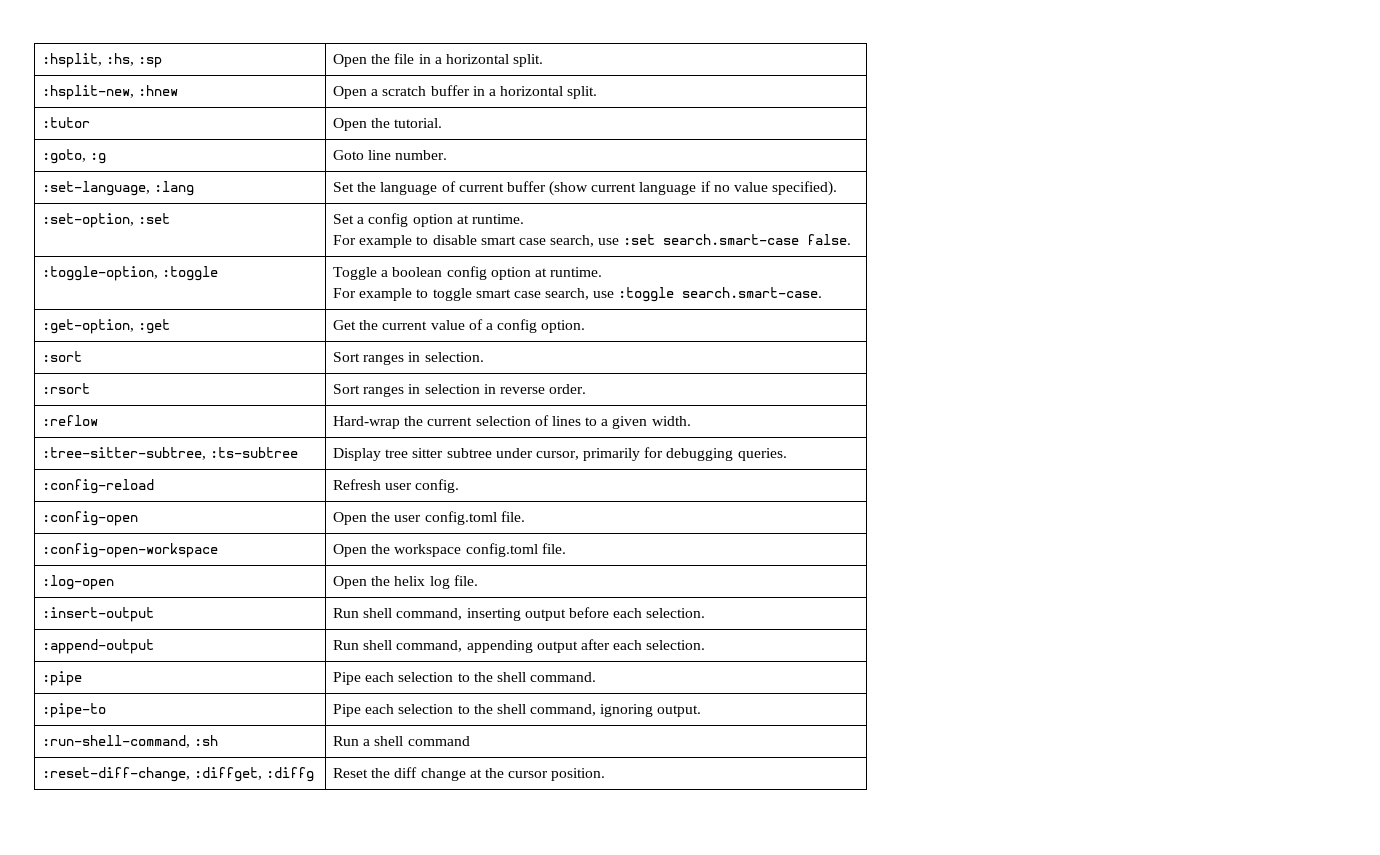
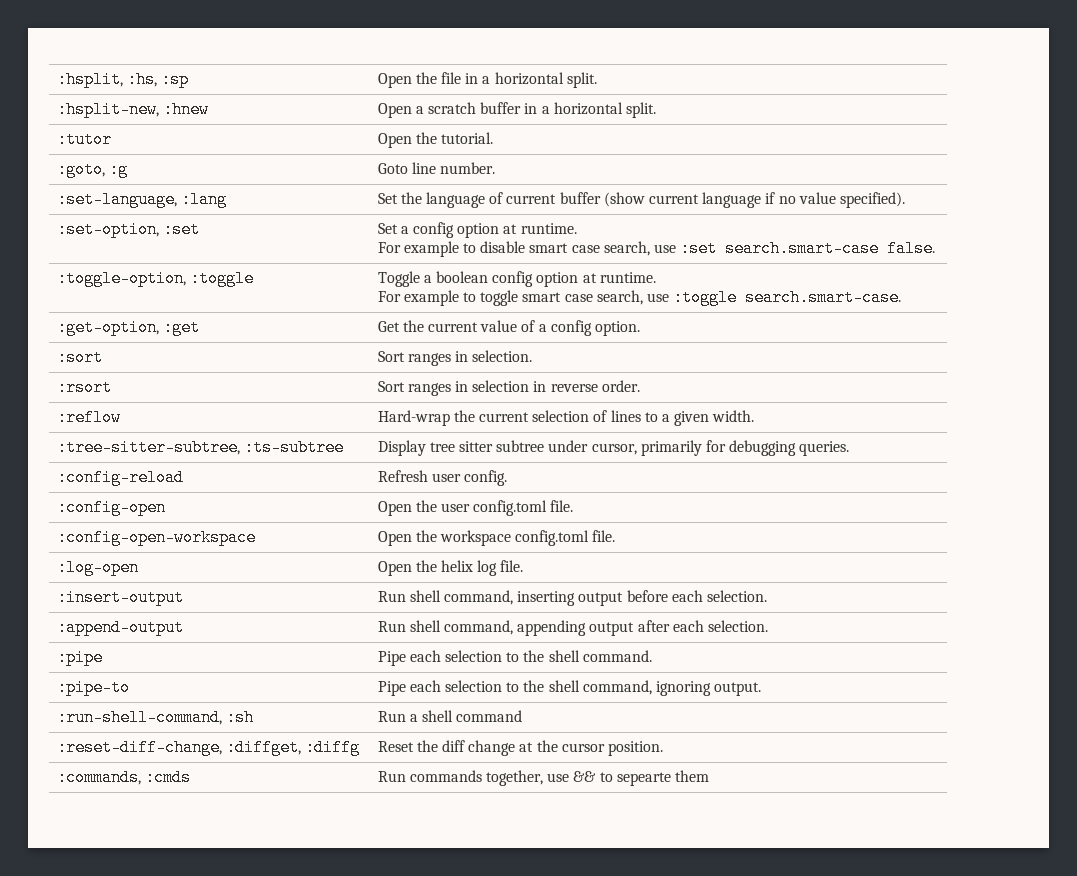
+ :commands, :cmds | Run commands together, use && to sepearte them

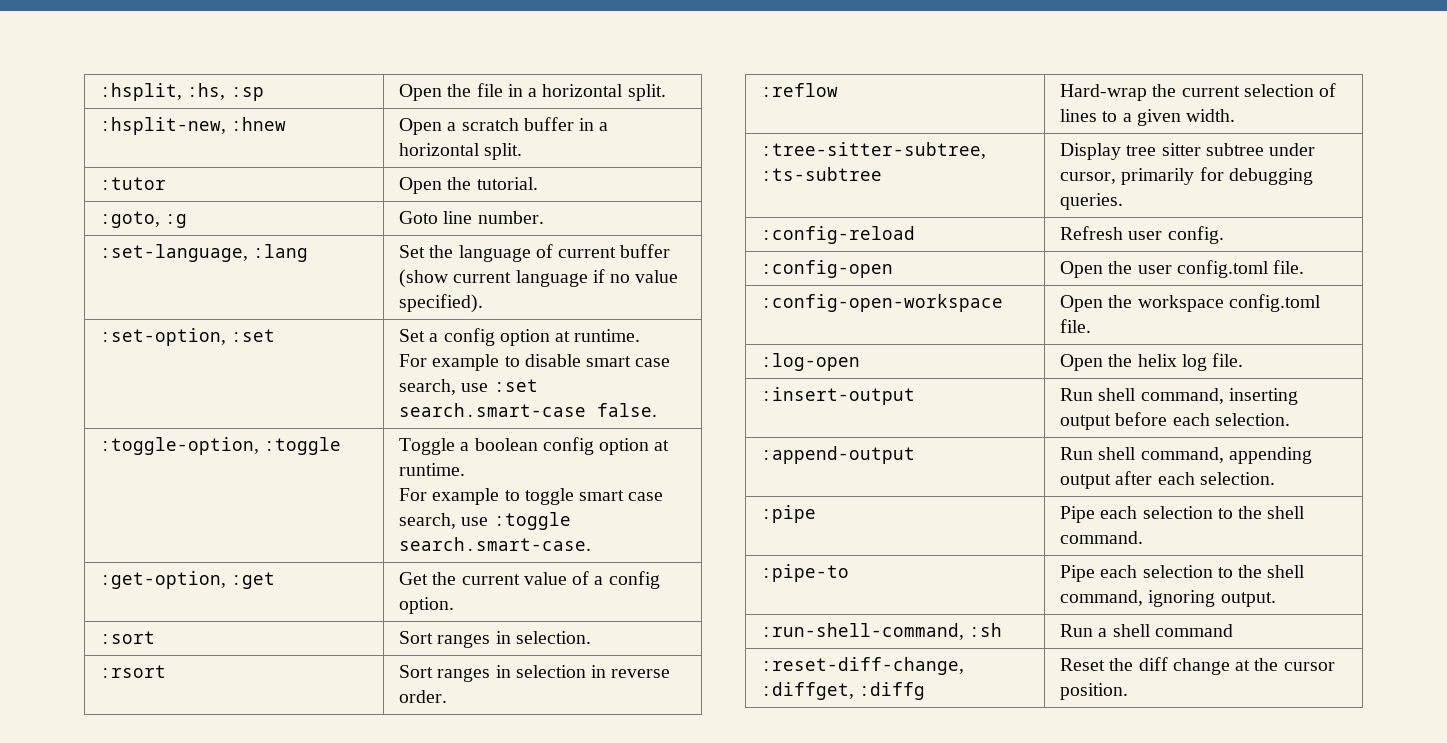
- :commands, :cmds | Run commands together, use && to sepearte them

